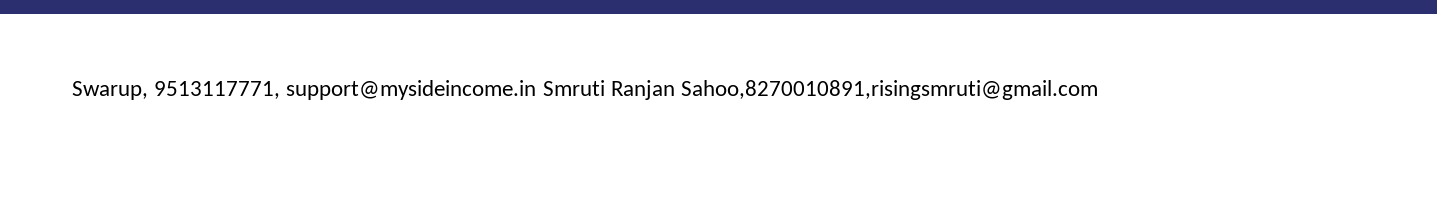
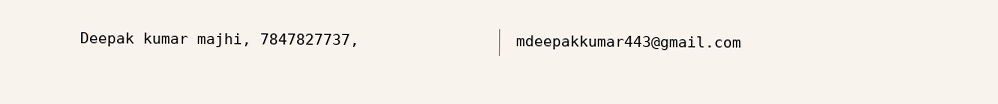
- Swarup, 9513117771, support@mysideincome.in Smruti Ranjan Sahoo,8270010891,risingsmruti@gmail.com
+ Deepak kumar majhi, 7847827737, mdeepakkumar443@gmail.com

